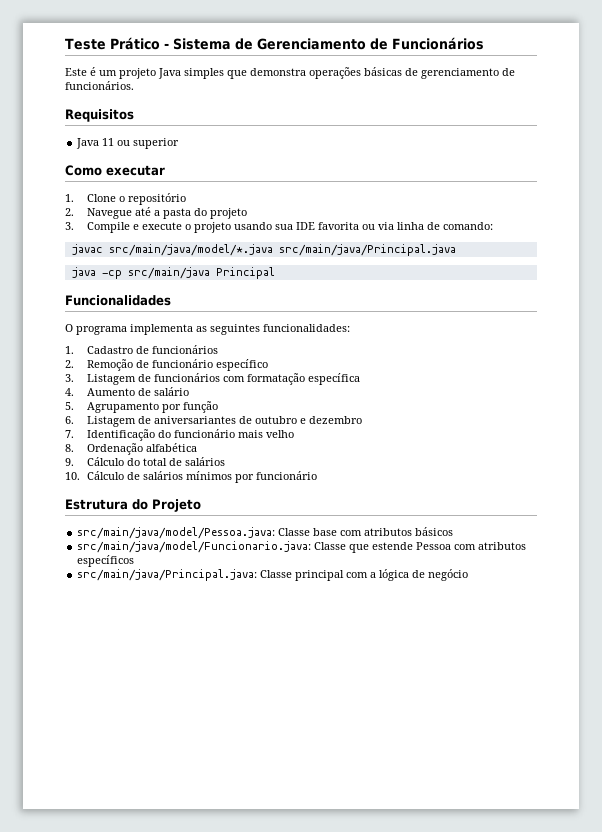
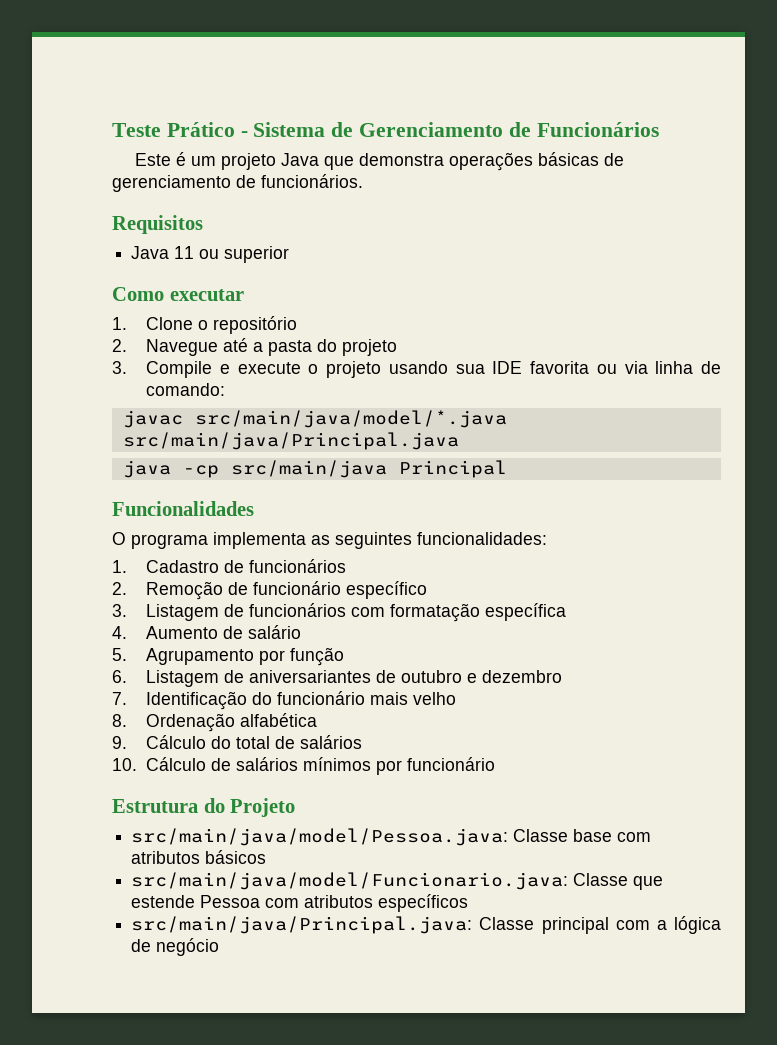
- Este é um projeto Java simples que demonstra operações básicas de gerenciamento de funcionários.
+ Este é um projeto Java que demonstra operações básicas de gerenciamento de funcionários.

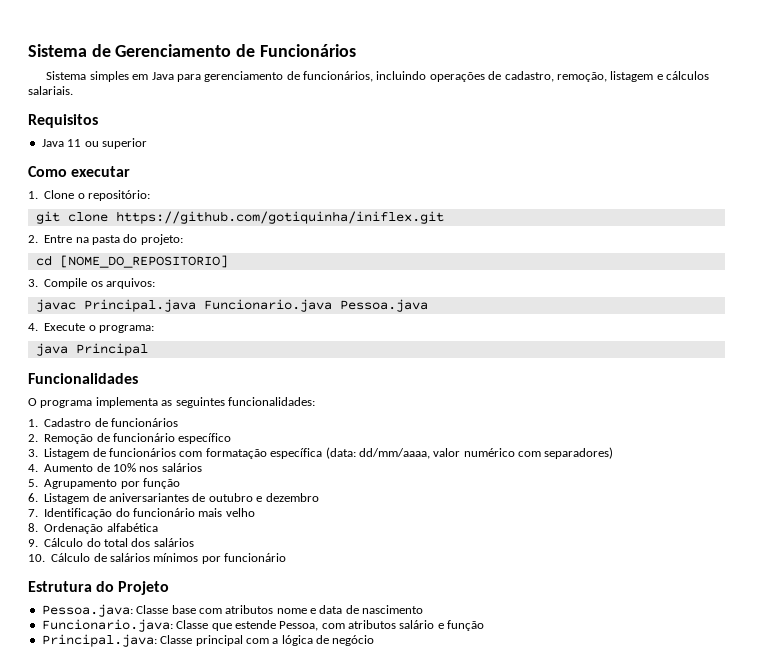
- Teste Prático - Sistema de Gerenciamento de Funcionários
+ Sistema de Gerenciamento de Funcionários
- Este é um projeto Java que demonstra operações básicas de gerenciamento de funcionários.
+ Sistema simples em Java para gerenciamento de funcionários, incluindo operações de cadastro, remoção, listagem e cálculos salariais.
- 1. Clone o repositório
- 2. Navegue até a pasta do projeto
- 3. Compile e execute o projeto usando sua IDE favorita ou via linha de comando:
- javac src/main/java/model/*.java src/main/java/Principal.java
+ 1. Clone o repositório:
+ git clone https://github.com/gotiquinha/iniflex.git
+ 2. Entre na pasta do projeto:
+ cd [NOME_DO_REPOSITORIO]
+ 3. Compile os arquivos:
+ javac Principal.java Funcionario.java Pessoa.java
+ 4. Execute o programa:
- java -cp src/main/java Principal
+ java Principal
- 3. Listagem de funcionários com formatação específica
+ 3. Listagem de funcionários com formatação específica (data: dd/mm/aaaa, valor numérico com separadores)
- 4. Aumento de salário
+ 4. Aumento de 10% nos salários
- 9. Cálculo do total de salários
+ 9. Cálculo do total dos salários
- src/main/java/model/Pessoa.java: Classe base com atributos básicos
- src/main/java/model/Funcionario.java: Classe que estende Pessoa com atributos específicos
- src/main/java/Principal.java: Classe principal com a lógica de negócio
+ Pessoa.java: Classe base com atributos nome e data de nascimento
+ Funcionario.java: Classe que estende Pessoa, com atributos salário e função
+ Principal.java: Classe principal com a lógica de negócio

